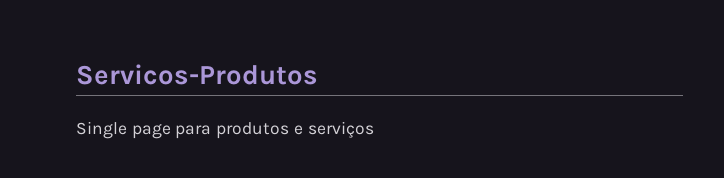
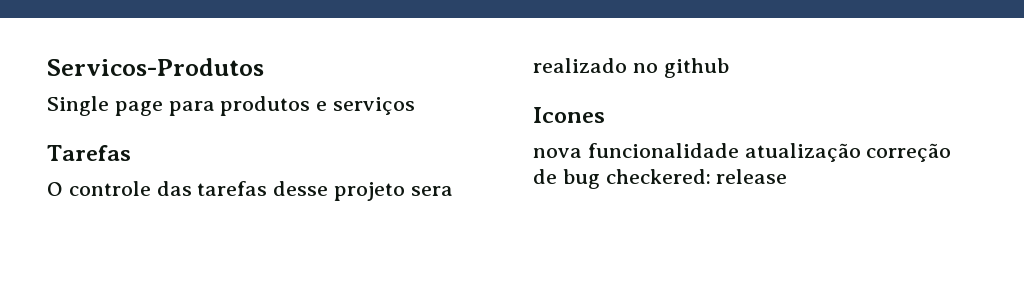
+ Tarefas
+ O controle das tarefas desse projeto sera realizado no github
+ Icones
+ nova funcionalidade atualização correção de bug checkered: release

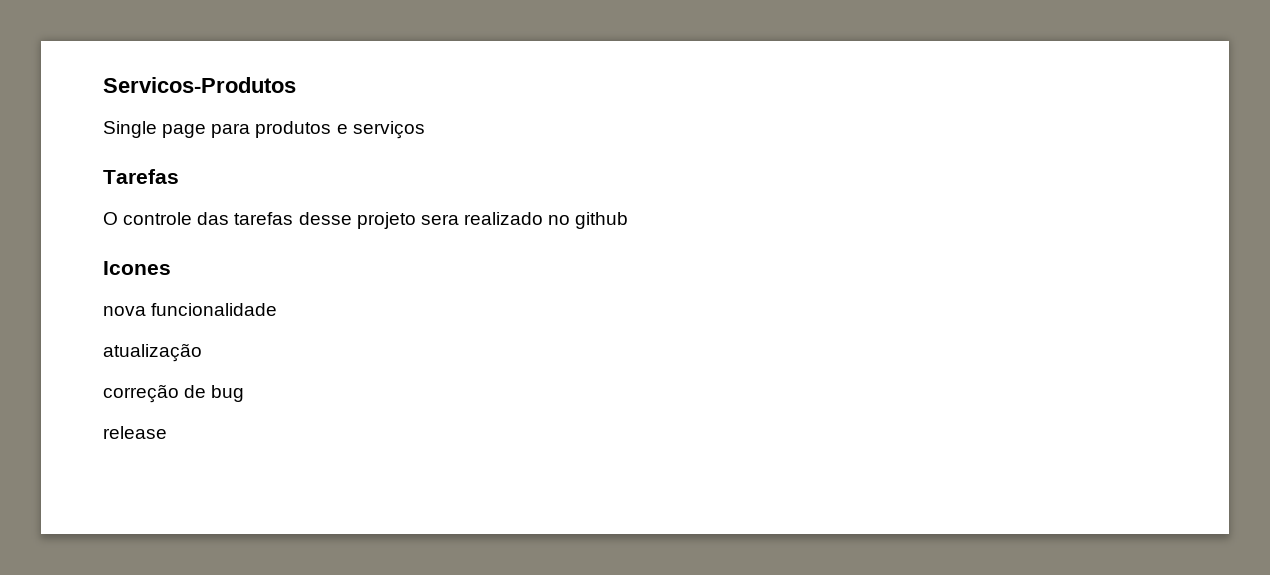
- nova funcionalidade atualização correção de bug checkered: release
+ nova funcionalidade
+ atualização
+ correção de bug
+ release

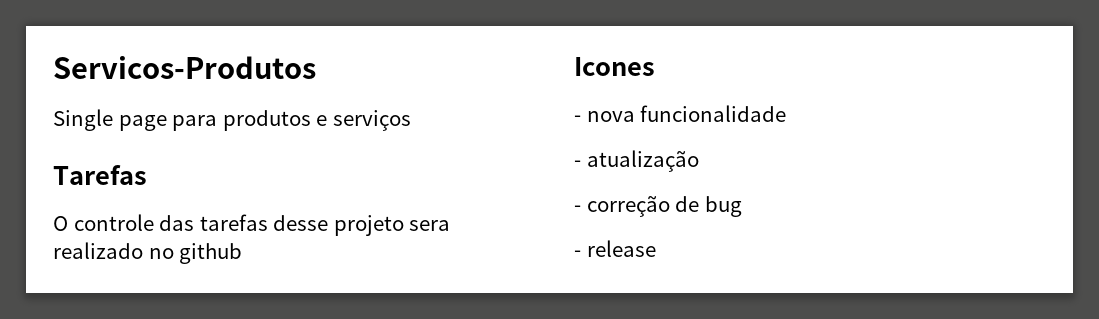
- nova funcionalidade
+ - nova funcionalidade
- atualização
+ - atualização
- correção de bug
+ - correção de bug
- release
+ - release

